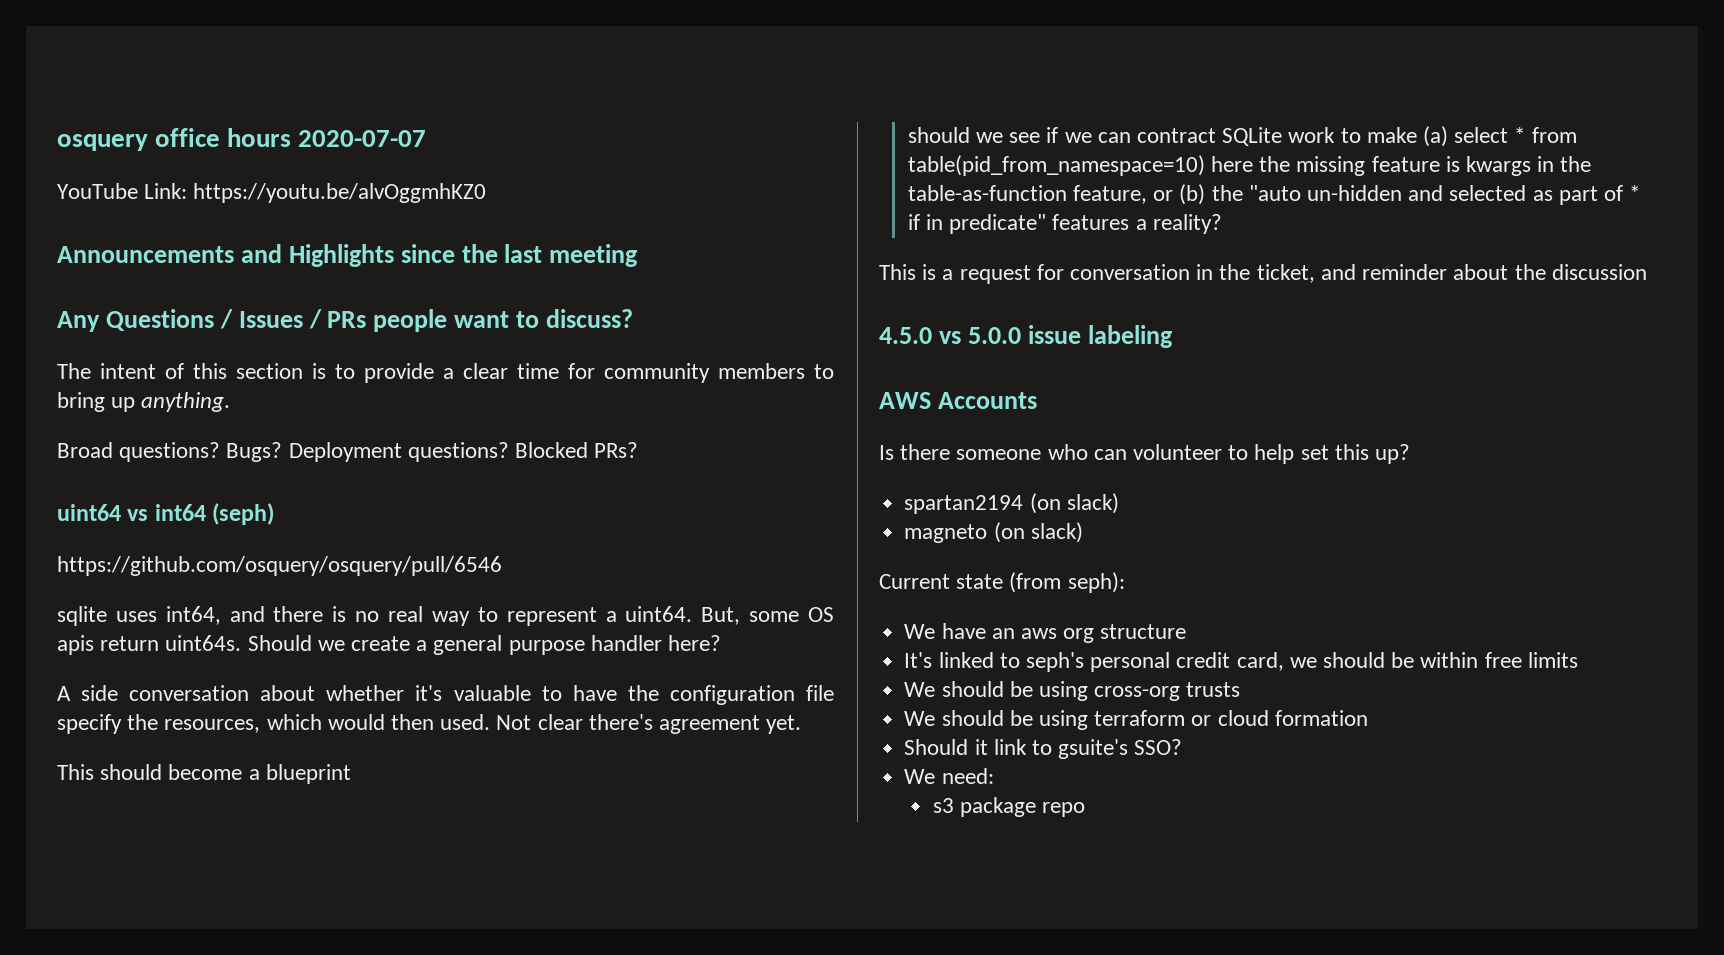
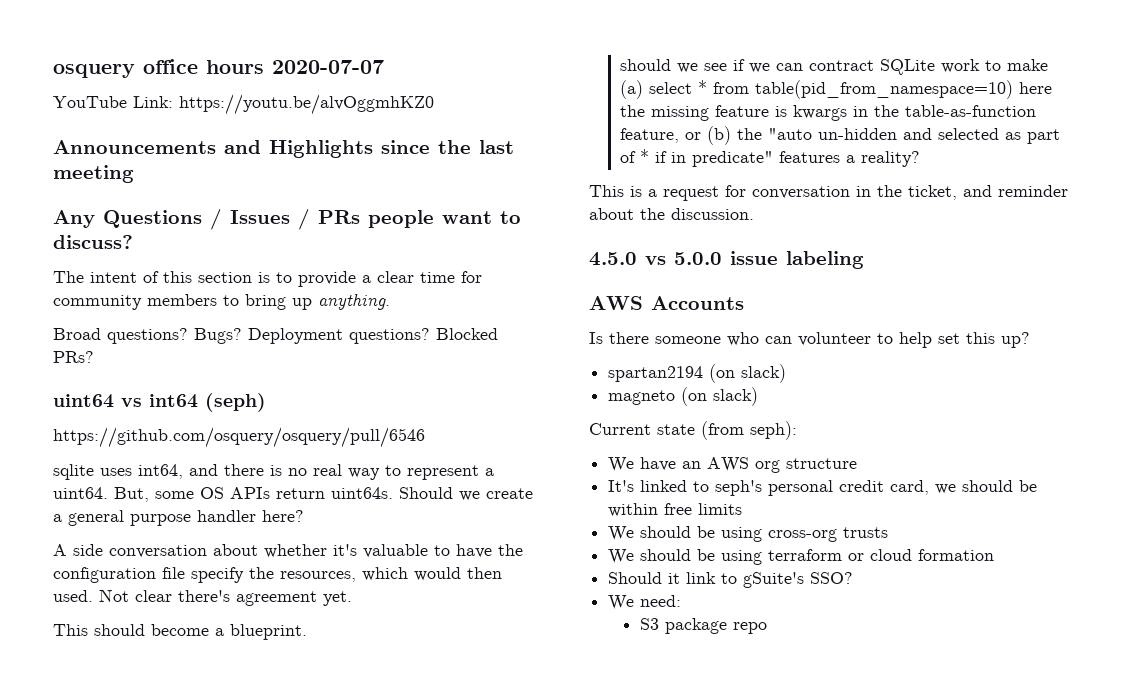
- But, some OS apis return uint64s.
+ But, some OS APIs return uint64s.
- This should become a blueprint
+ This should become a blueprint.
- This is a request for conversation in the ticket, and reminder about the discussion
+ This is a request for conversation in the ticket, and reminder about the discussion.
- We have an aws org structure
+ We have an AWS org structure
- Should it link to gsuite's SSO?
+ Should it link to gSuite's SSO?
- s3 package repo
+ S3 package repo

